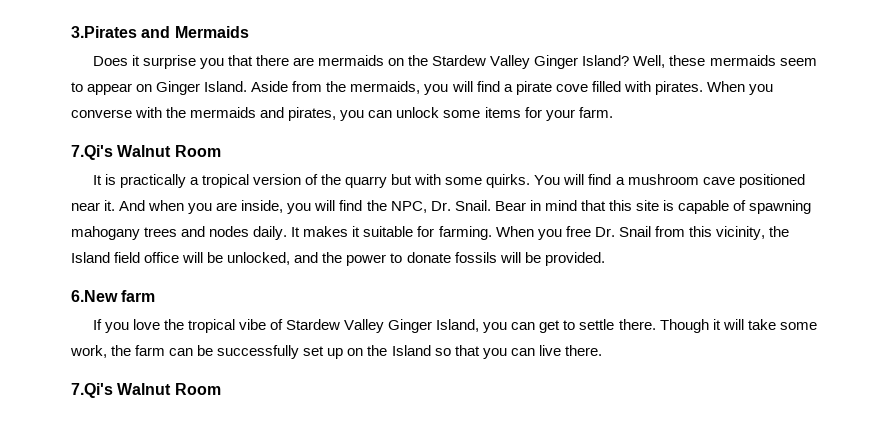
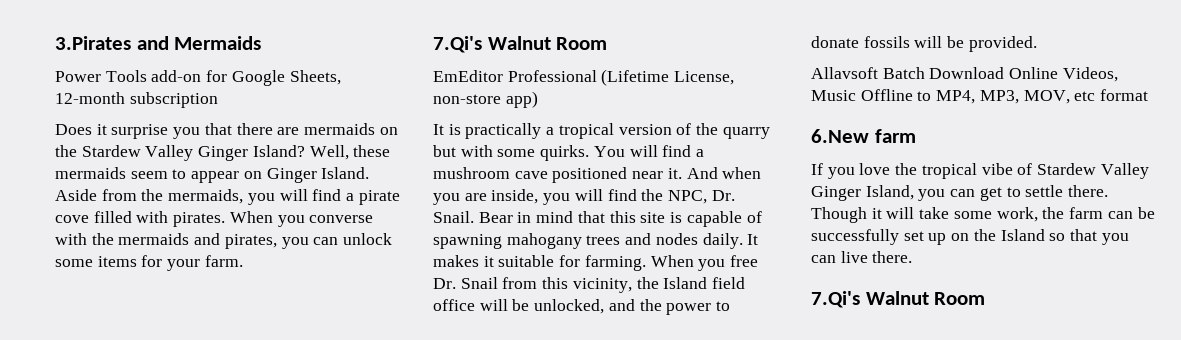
+ Power Tools add-on for Google Sheets, 12-month subscription
+ EmEditor Professional (Lifetime License, non-store app)
+ Allavsoft Batch Download Online Videos, Music Offline to MP4, MP3, MOV, etc format

